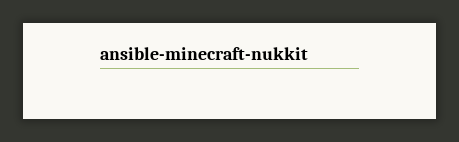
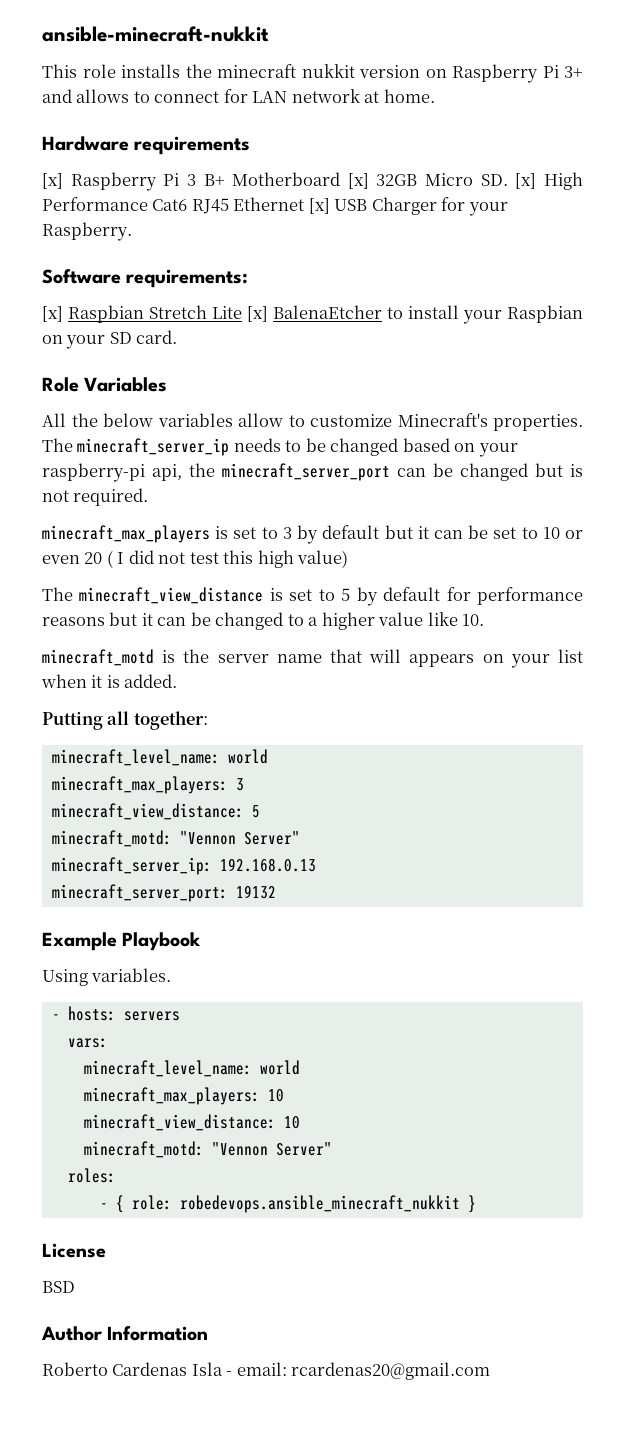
+ This role installs the minecraft nukkit version on Raspberry Pi 3+ and allows to connect for LAN network at home.
+ Hardware requirements
+ [x] Raspberry Pi 3 B+ Motherboard [x] 32GB Micro SD. [x] High Performance Cat6 RJ45 Ethernet [x] USB Charger for your Raspberry.
+ Software requirements:
+ [x] Raspbian Stretch Lite [x] BalenaEtcher to install your Raspbian on your SD card.
+ Role Variables
+ All the below variables allow to customize Minecraft's properties. The minecraft_server_ip needs to be changed based on your raspberry-pi api, the minecraft_server_port can be changed but is not required.
+ minecraft_max_players is set to 3 by default but it can be set to 10 or even 20 ( I did not test this high value)
+ The minecraft_view_distance is set to 5 by default for performance reasons but it can be changed to a higher value like 10.
+ minecraft_motd is the server name that will appears on your list when it is added.
+ Putting all together:
+ minecraft_level_name: world
+ minecraft_max_players: 3
+ minecraft_view_distance: 5
+ minecraft_motd: "Vennon Server"
+ minecraft_server_ip: 192.168.0.13
+ minecraft_server_port: 19132
+ Example Playbook
+ Using variables.
+ - hosts: servers
+ vars:
+ minecraft_level_name: world
+ minecraft_max_players: 10
+ minecraft_view_distance: 10
+ minecraft_motd: "Vennon Server"
+ roles:
+ - { role: robedevops.ansible_minecraft_nukkit }
+ License
+ BSD
+ Author Information
+ Roberto Cardenas Isla - email: rcardenas20@gmail.com

